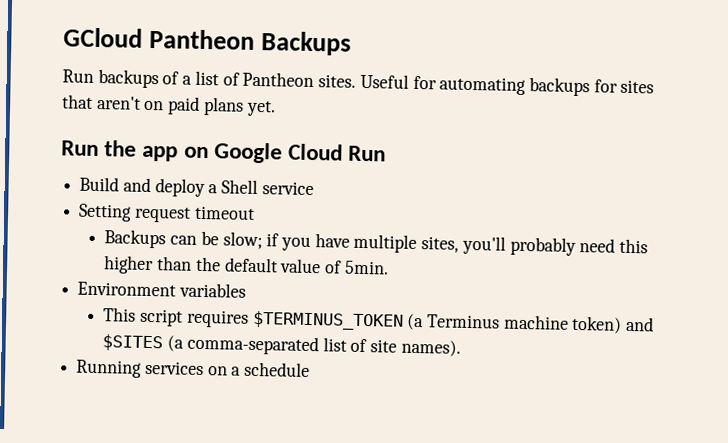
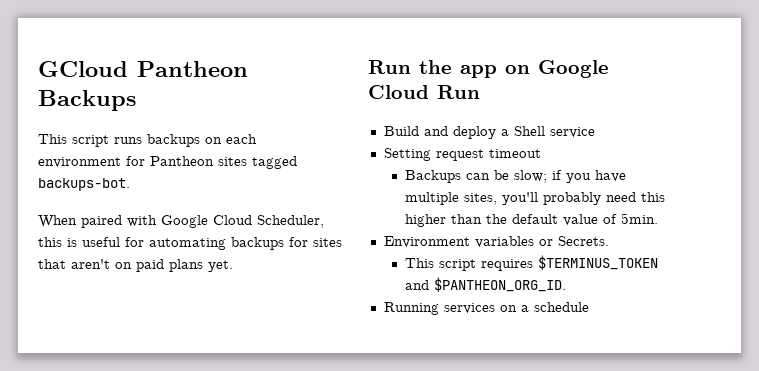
- Run backups of a list of Pantheon sites. Useful for automating backups for sites that aren't on paid plans yet.
+ This script runs backups on each environment for Pantheon sites tagged backups-bot.
+ When paired with Google Cloud Scheduler, this is useful for automating backups for sites that aren't on paid plans yet.
- Environment variables
+ Environment variables or Secrets.
- This script requires $TERMINUS_TOKEN (a Terminus machine token) and $SITES (a comma-separated list of site names).
+ This script requires $TERMINUS_TOKEN and $PANTHEON_ORG_ID.

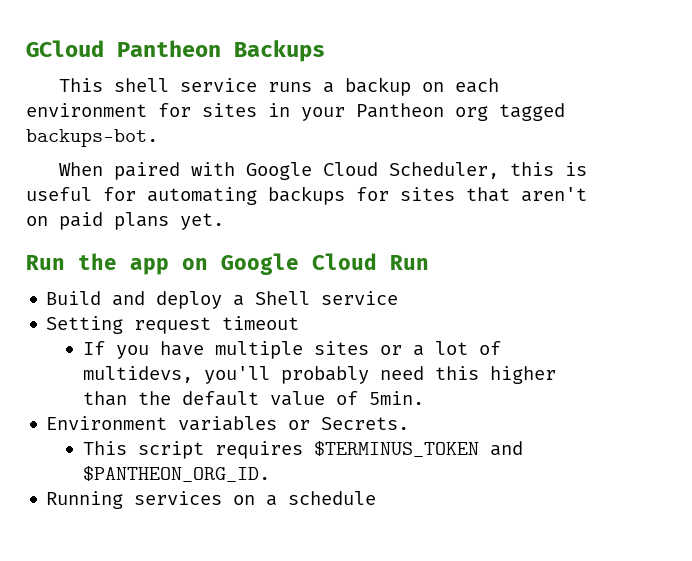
- This script runs backups on each environment for Pantheon sites tagged backups-bot.
+ This shell service runs a backup on each environment for sites in your Pantheon org tagged backups-bot.
- Backups can be slow; if you have multiple sites, you'll probably need this higher than the default value of 5min.
+ If you have multiple sites or a lot of multidevs, you'll probably need this higher than the default value of 5min.

